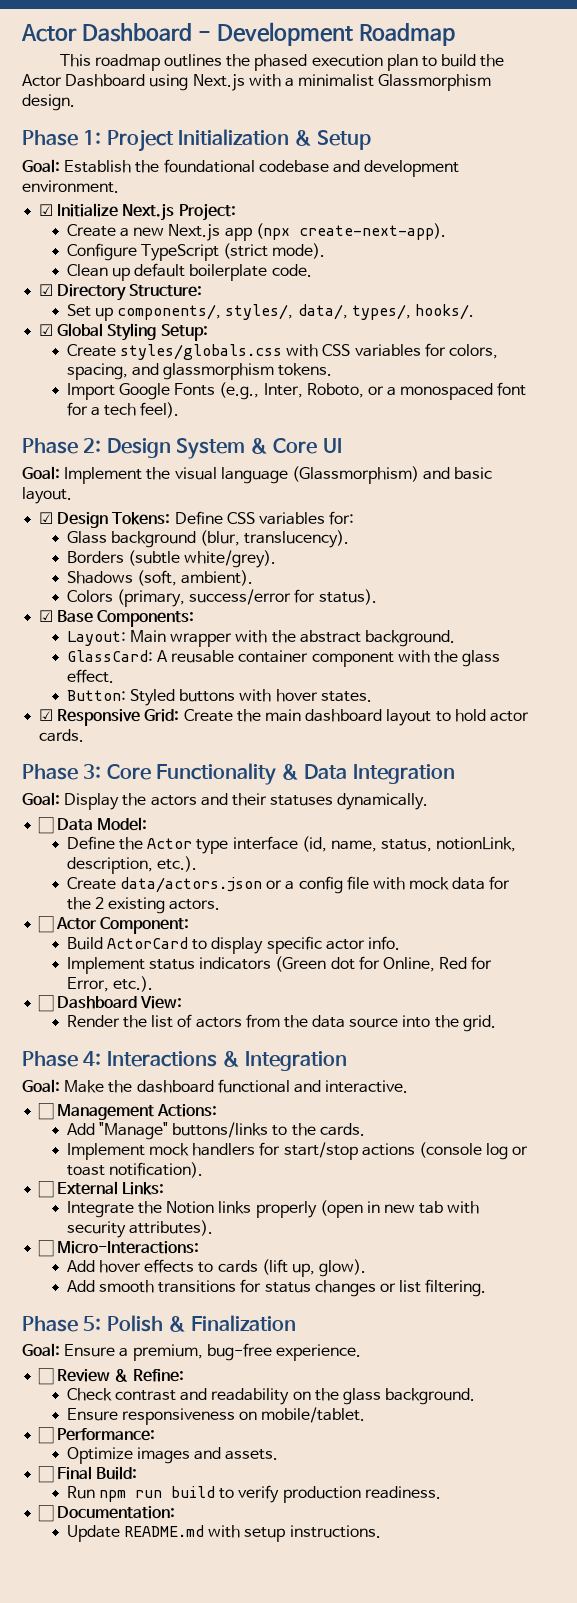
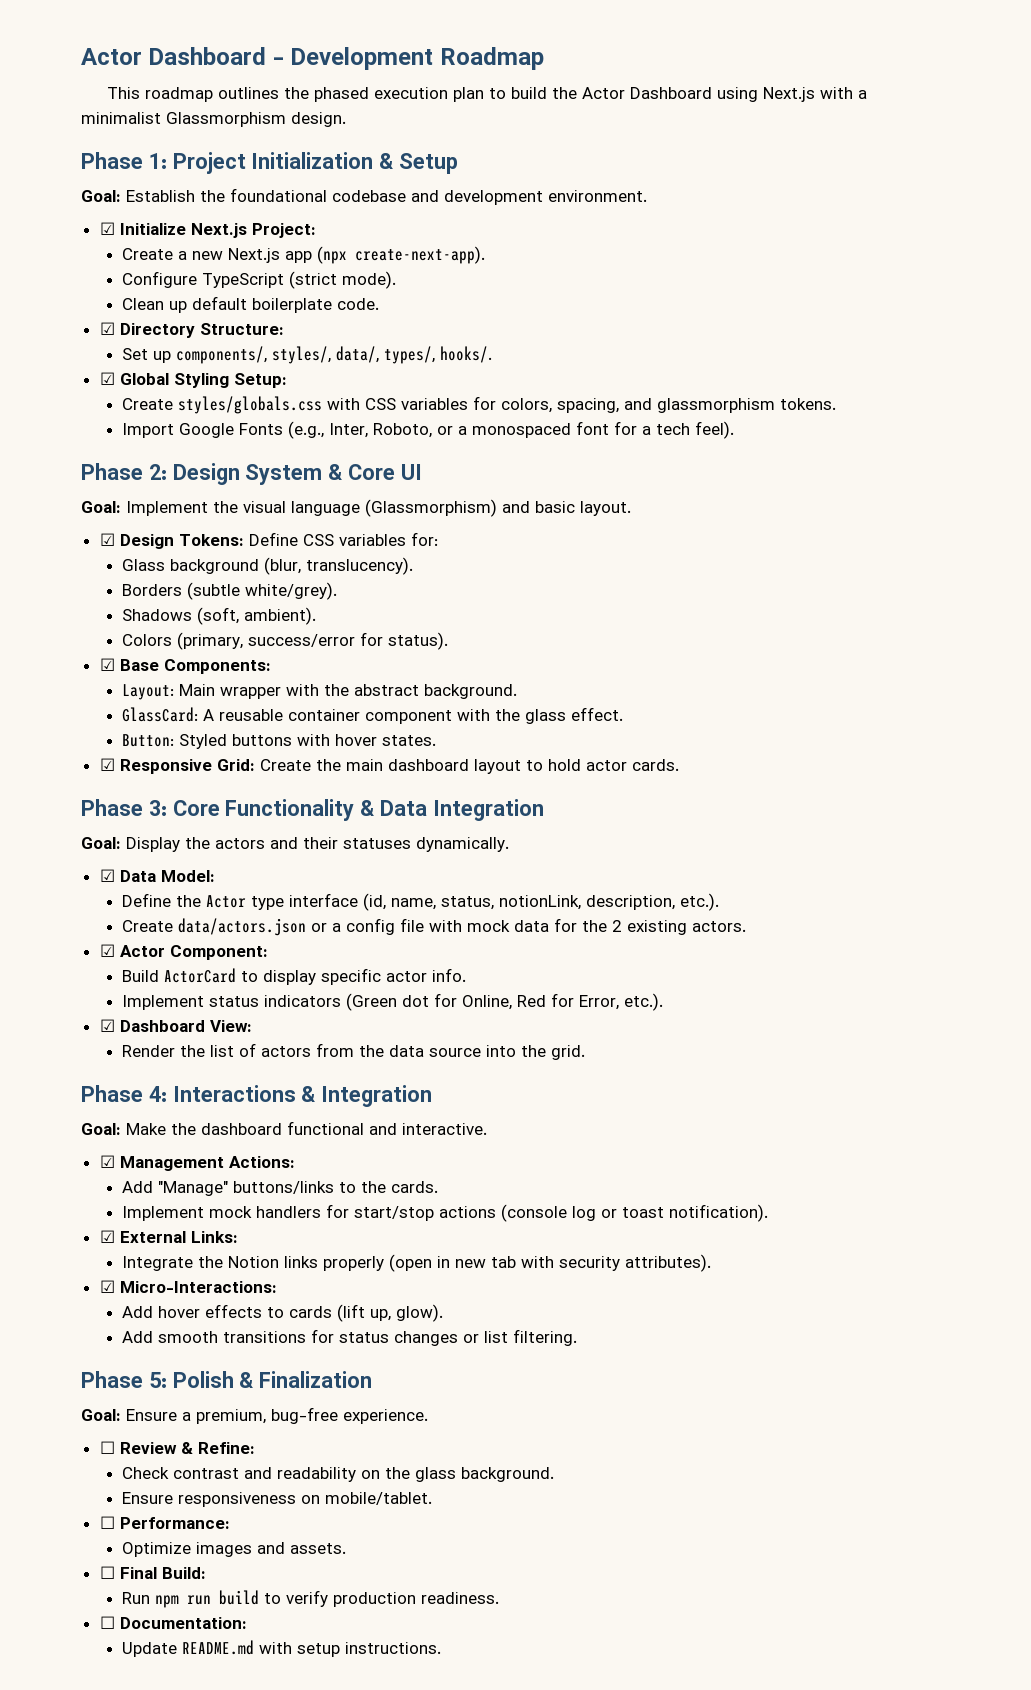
- ☐ Data Model:
+ ☑ Data Model:
- ☐ Actor Component:
+ ☑ Actor Component:
- ☐ Dashboard View:
+ ☑ Dashboard View:
- ☐ Management Actions:
+ ☑ Management Actions:
- ☐ External Links:
+ ☑ External Links:
- ☐ Micro-Interactions:
+ ☑ Micro-Interactions:

